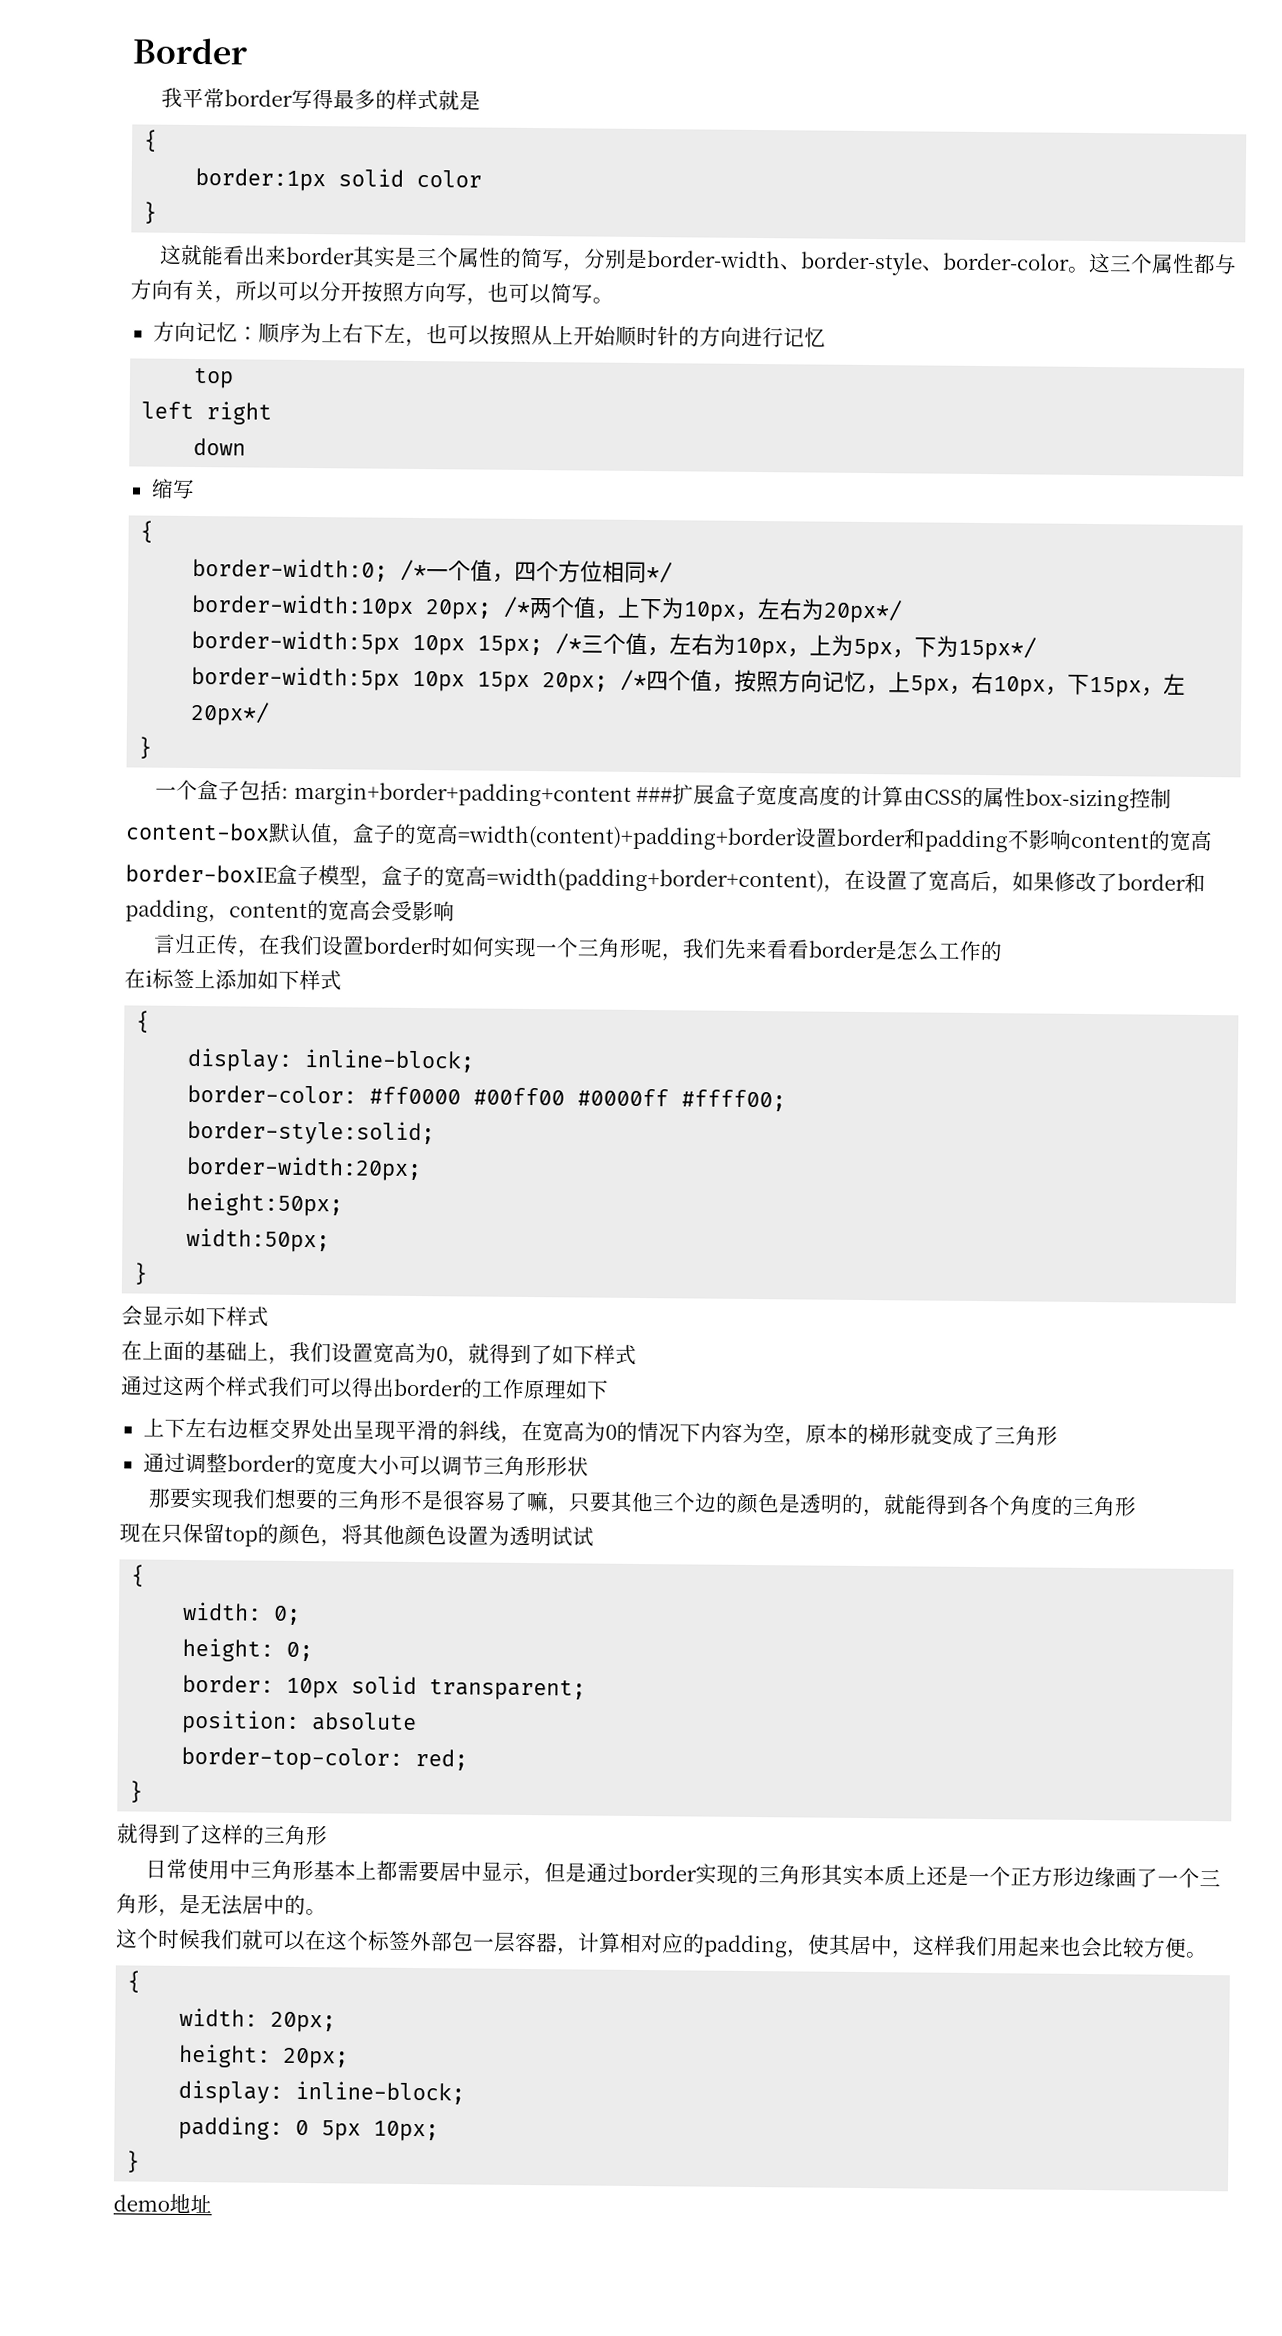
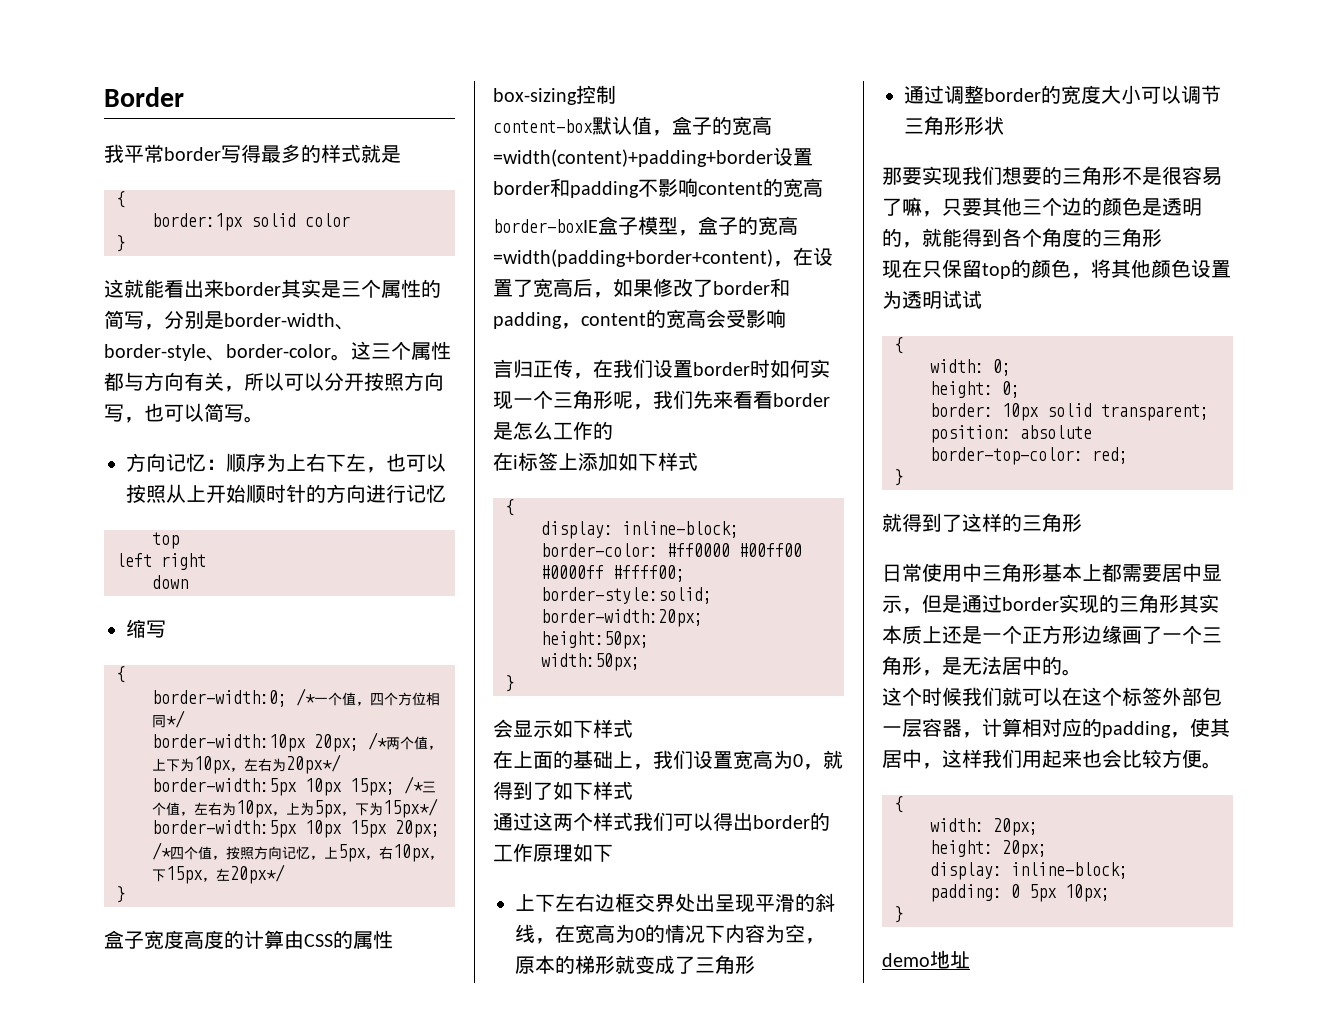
- 一个盒子包括: margin+border+padding+content ###扩展盒子宽度高度的计算由CSS的属性box-sizing控制
+ 盒子宽度高度的计算由CSS的属性box-sizing控制

